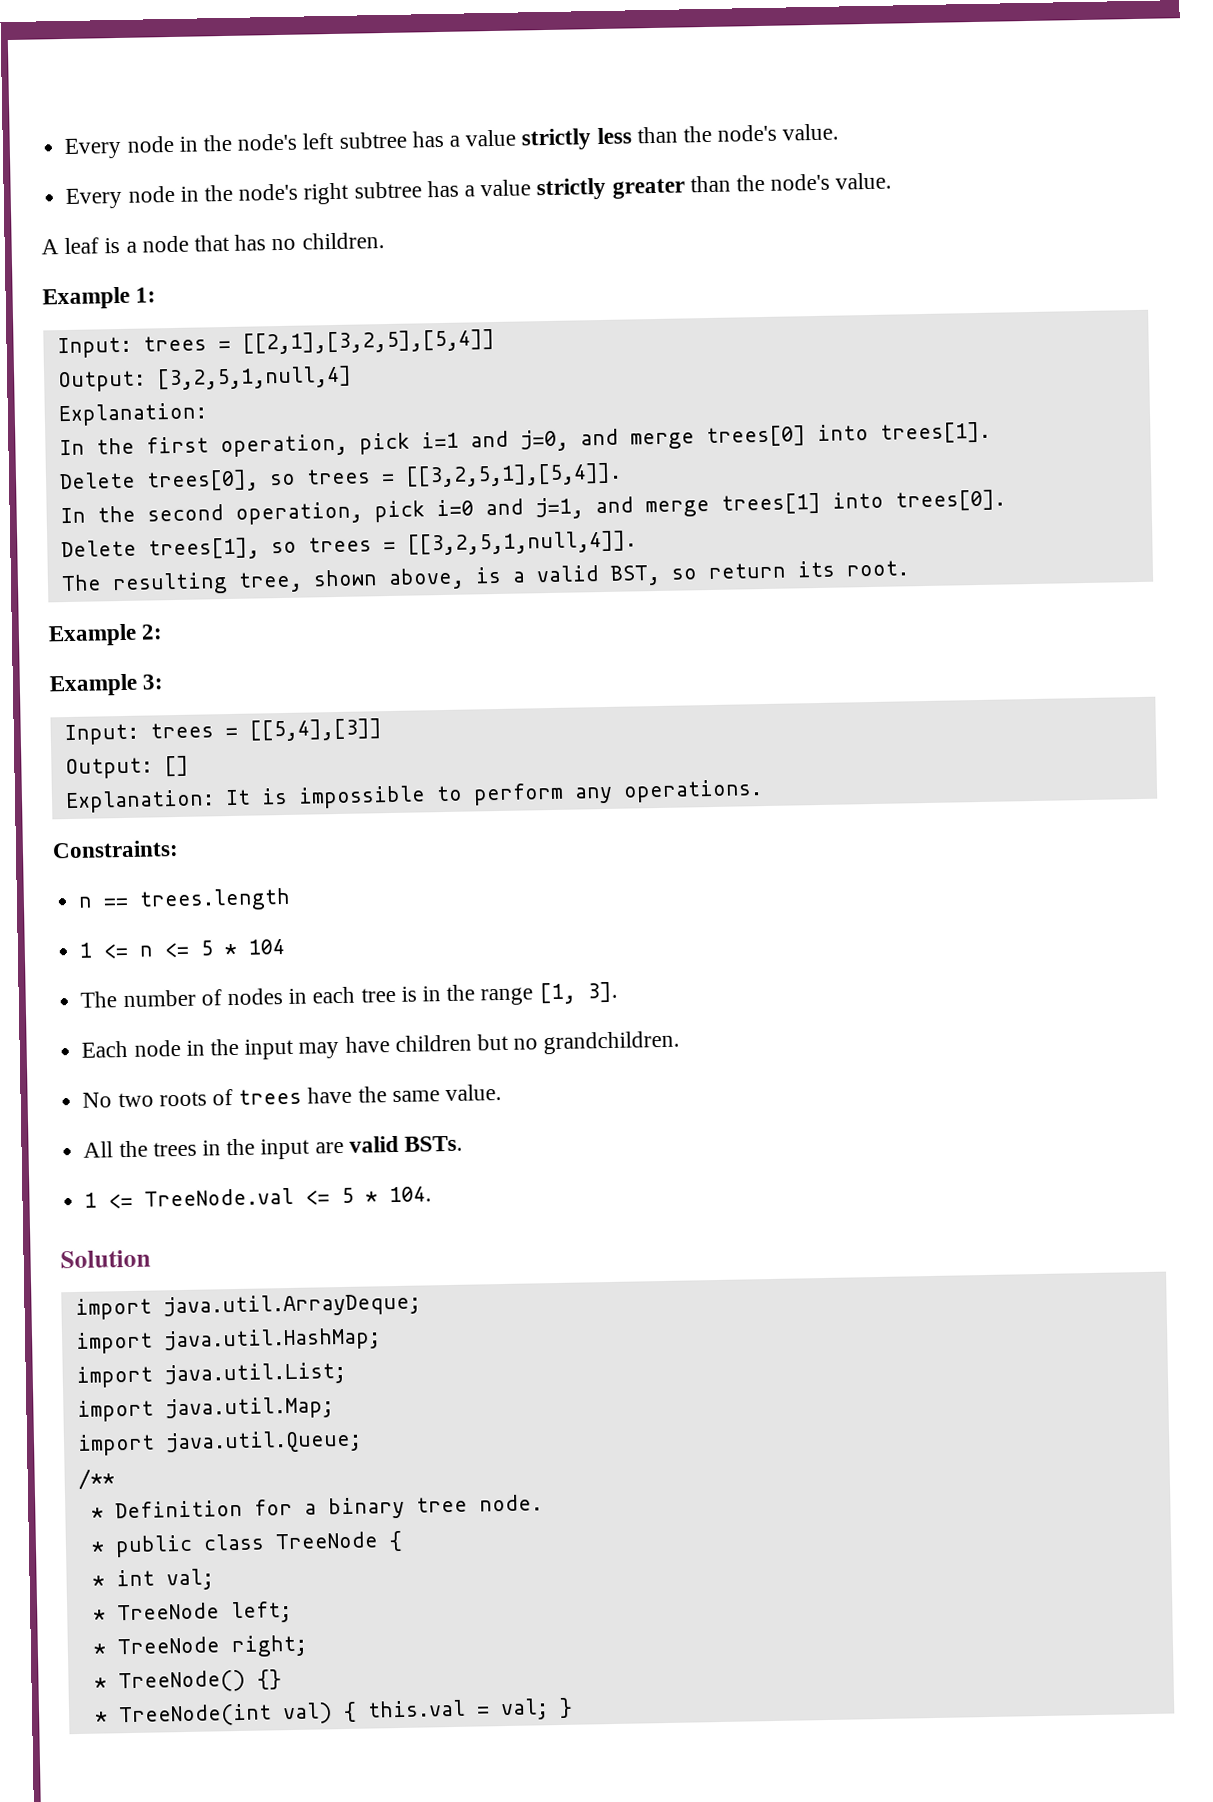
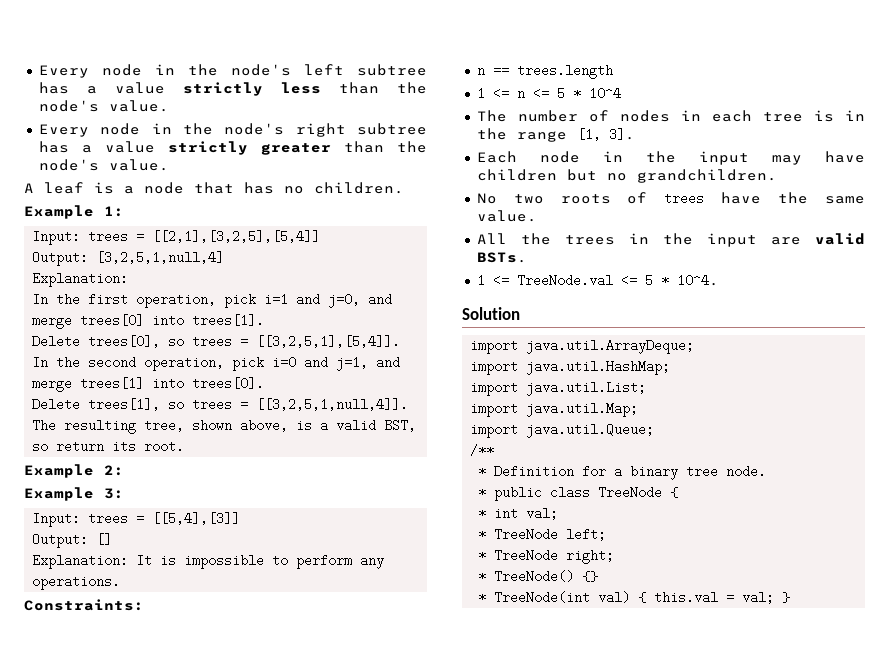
- 1 <= n <= 5 * 104
+ 1 <= n <= 5 * 10^4
- 1 <= TreeNode.val <= 5 * 104.
+ 1 <= TreeNode.val <= 5 * 10^4.

